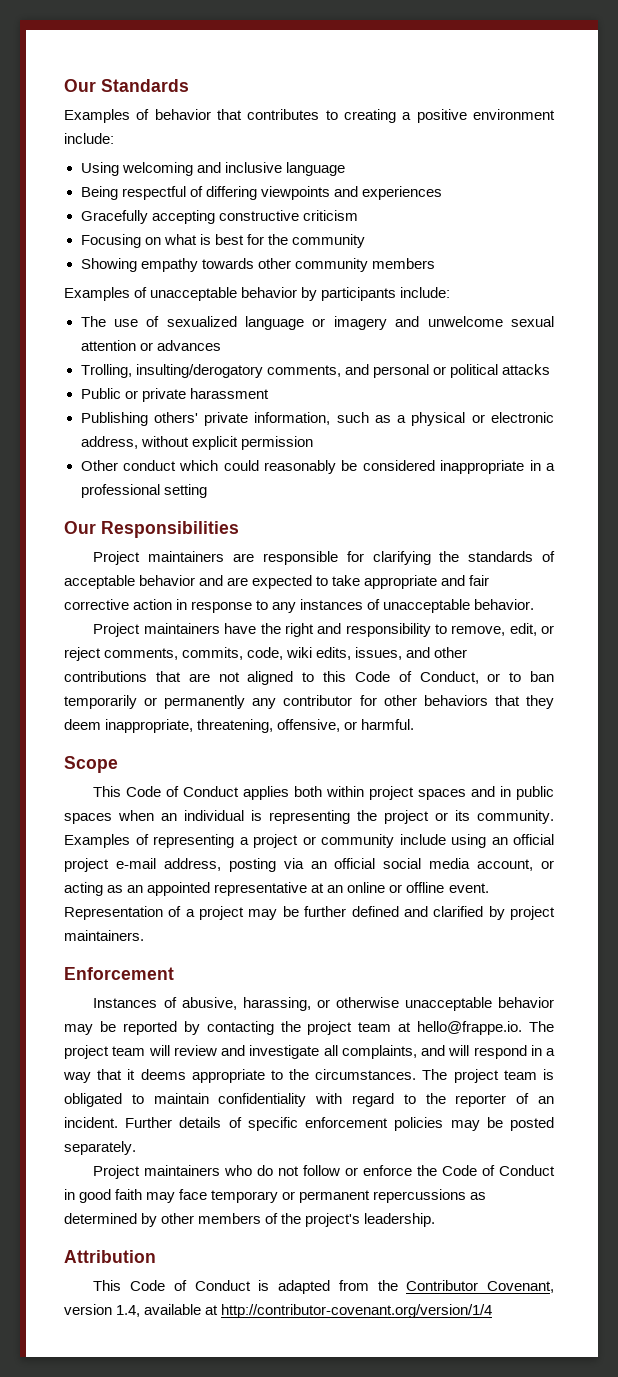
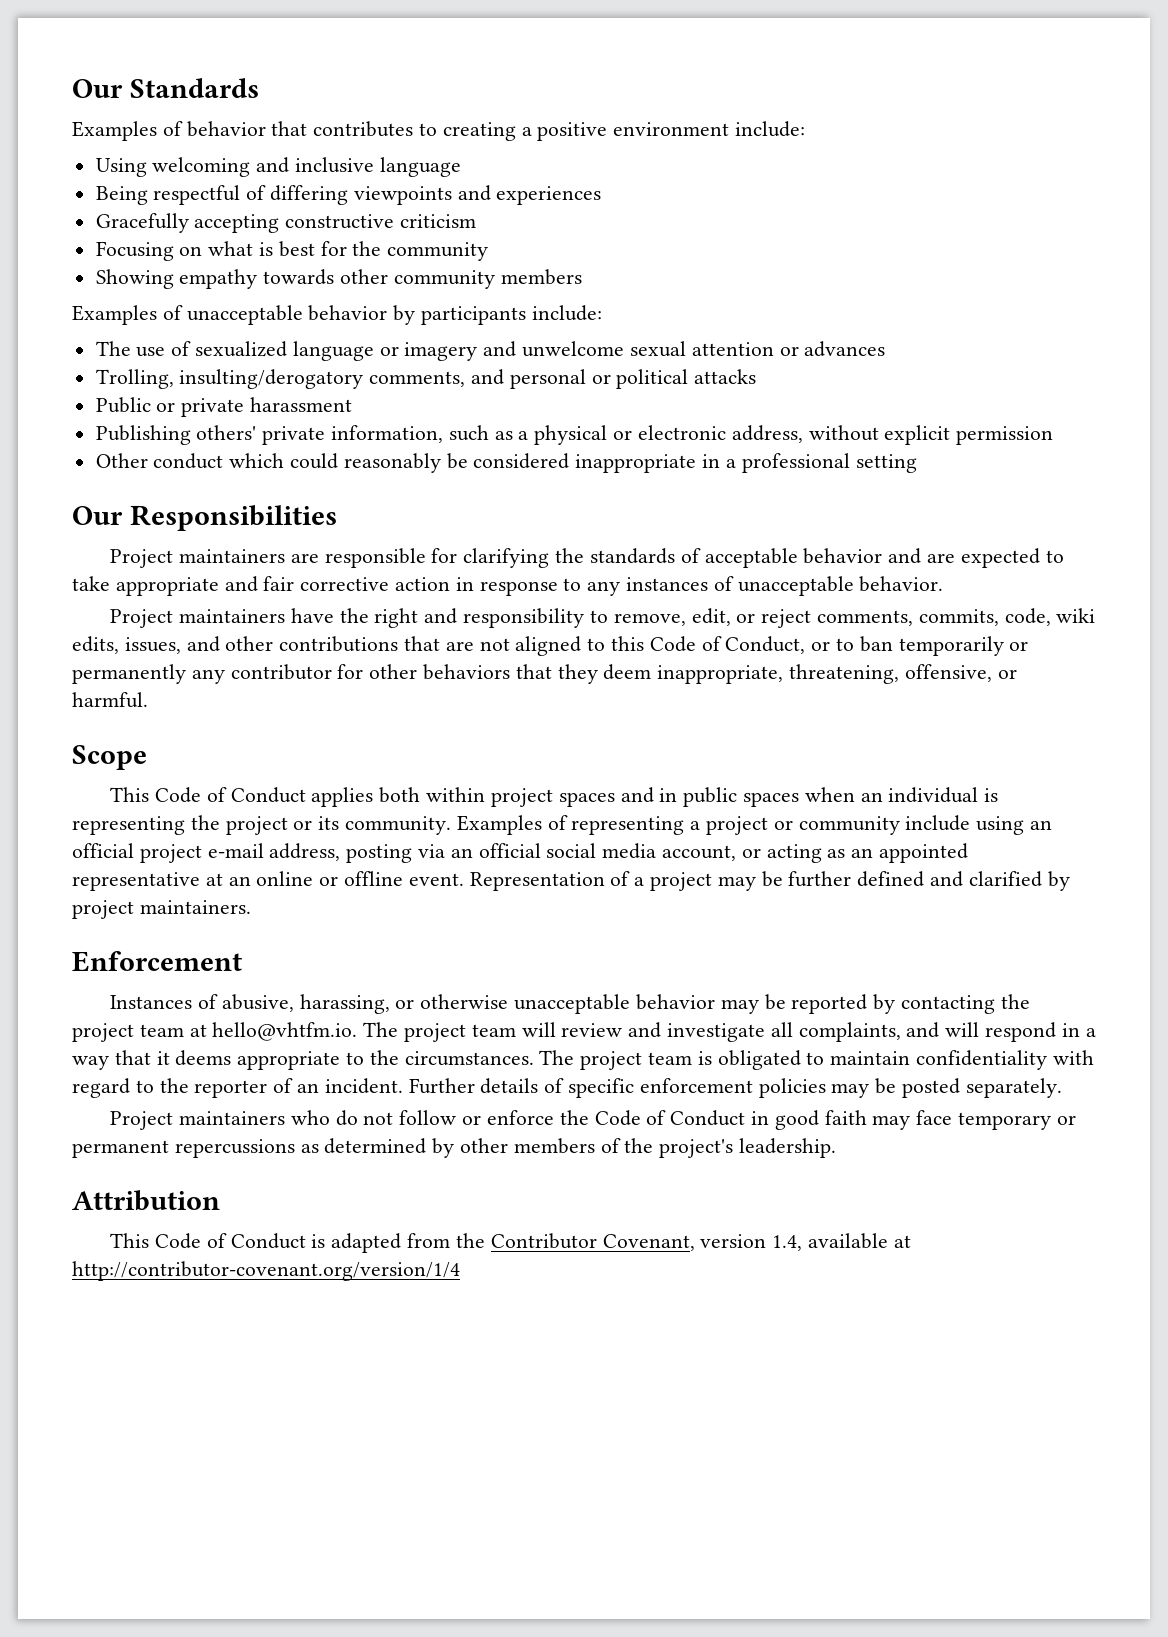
- Instances of abusive, harassing, or otherwise unacceptable behavior may be reported by contacting the project team at hello@frappe.io. The project team will review and investigate all complaints, and will respond in a way that it deems appropriate to the circumstances.
+ Instances of abusive, harassing, or otherwise unacceptable behavior may be reported by contacting the project team at hello@vhtfm.io. The project team will review and investigate all complaints, and will respond in a way that it deems appropriate to the circumstances.

